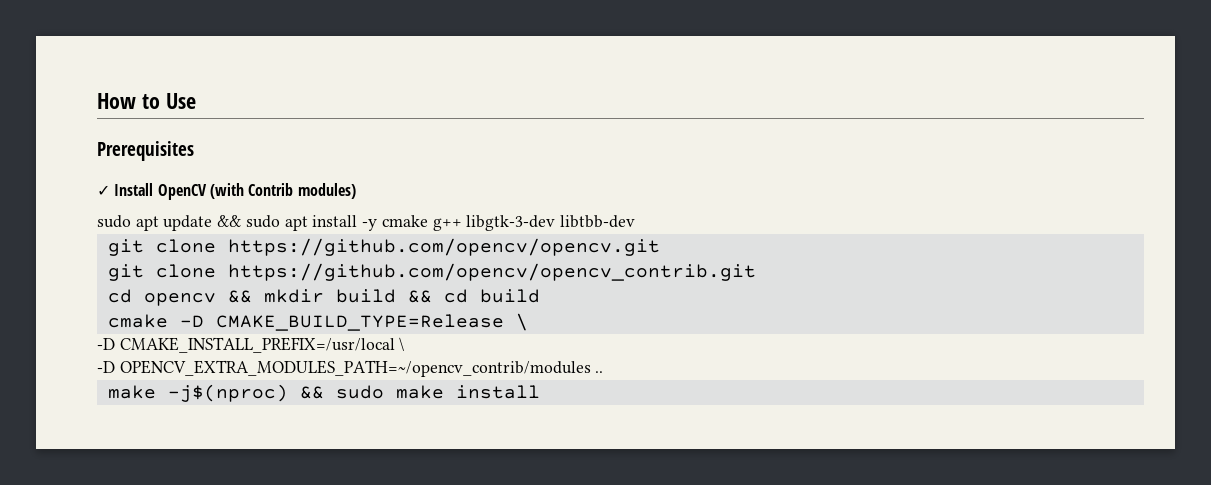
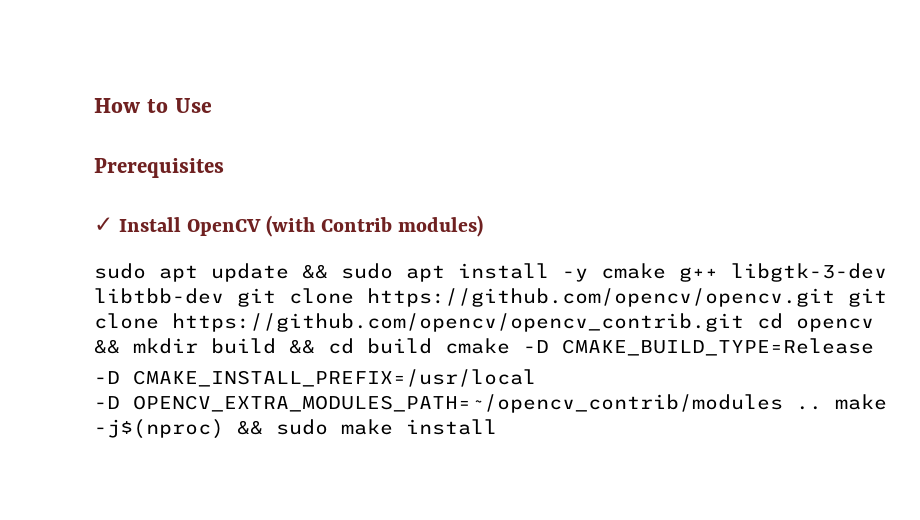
- sudo apt update && sudo apt install -y cmake g++ libgtk-3-dev libtbb-dev
- git clone https://github.com/opencv/opencv.git
- git clone https://github.com/opencv/opencv_contrib.git
- cd opencv && mkdir build && cd build
- cmake -D CMAKE_BUILD_TYPE=Release \
+ sudo apt update && sudo apt install -y cmake g++ libgtk-3-dev libtbb-dev git clone https://github.com/opencv/opencv.git git clone https://github.com/opencv/opencv_contrib.git cd opencv && mkdir build && cd build cmake -D CMAKE_BUILD_TYPE=Release
- -D CMAKE_INSTALL_PREFIX=/usr/local \
+ -D CMAKE_INSTALL_PREFIX=/usr/local
- -D OPENCV_EXTRA_MODULES_PATH=~/opencv_contrib/modules ..
- make -j$(nproc) && sudo make install
+ -D OPENCV_EXTRA_MODULES_PATH=~/opencv_contrib/modules .. make -j$(nproc) && sudo make install

